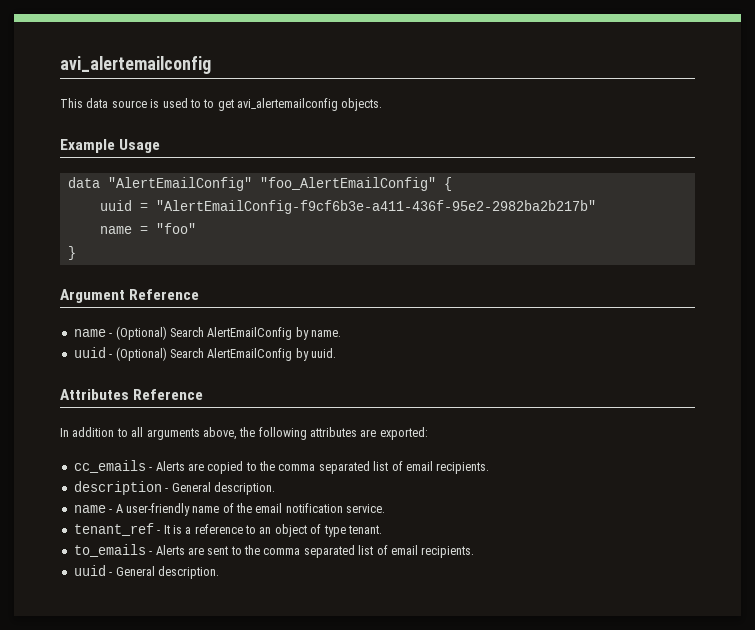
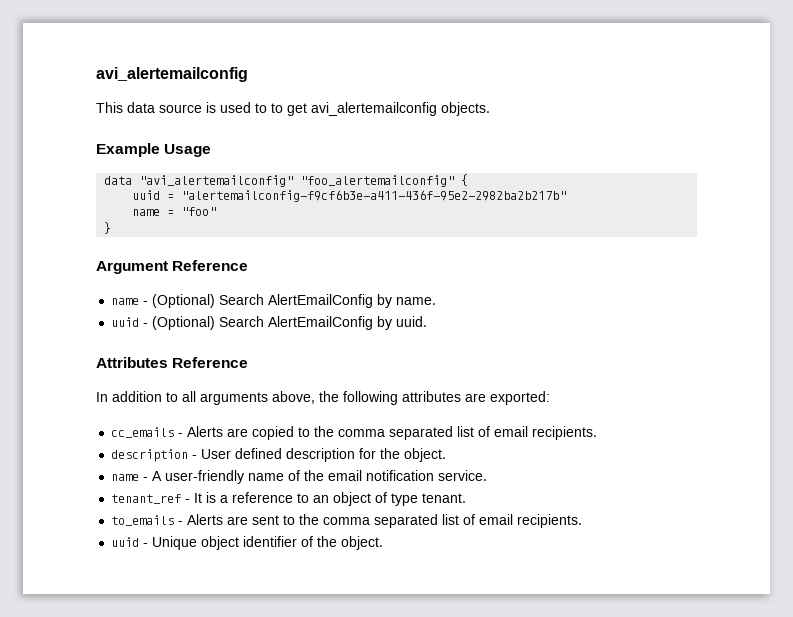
- data "AlertEmailConfig" "foo_AlertEmailConfig" {
+ data "avi_alertemailconfig" "foo_alertemailconfig" {
- uuid = "AlertEmailConfig-f9cf6b3e-a411-436f-95e2-2982ba2b217b"
+ uuid = "alertemailconfig-f9cf6b3e-a411-436f-95e2-2982ba2b217b"
- description - General description.
+ description - User defined description for the object.
- uuid - General description.
+ uuid - Unique object identifier of the object.

